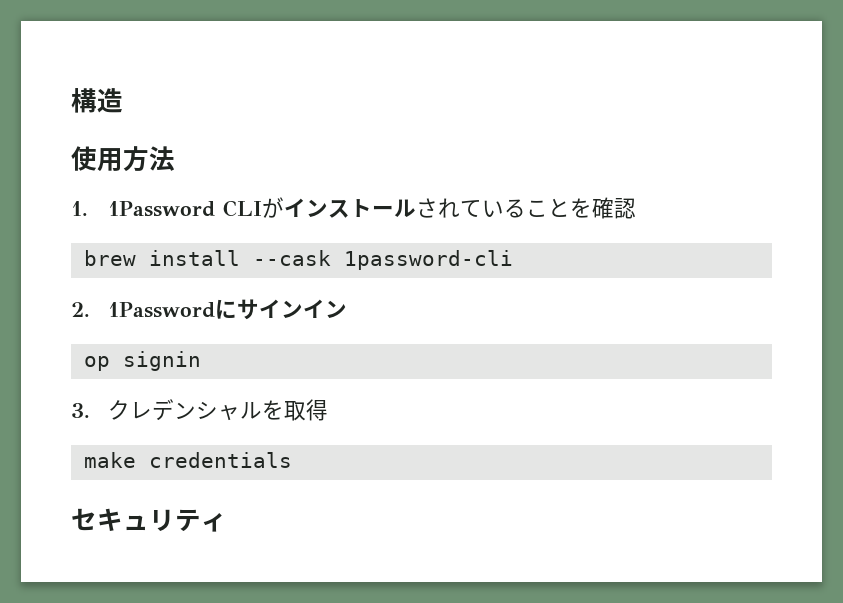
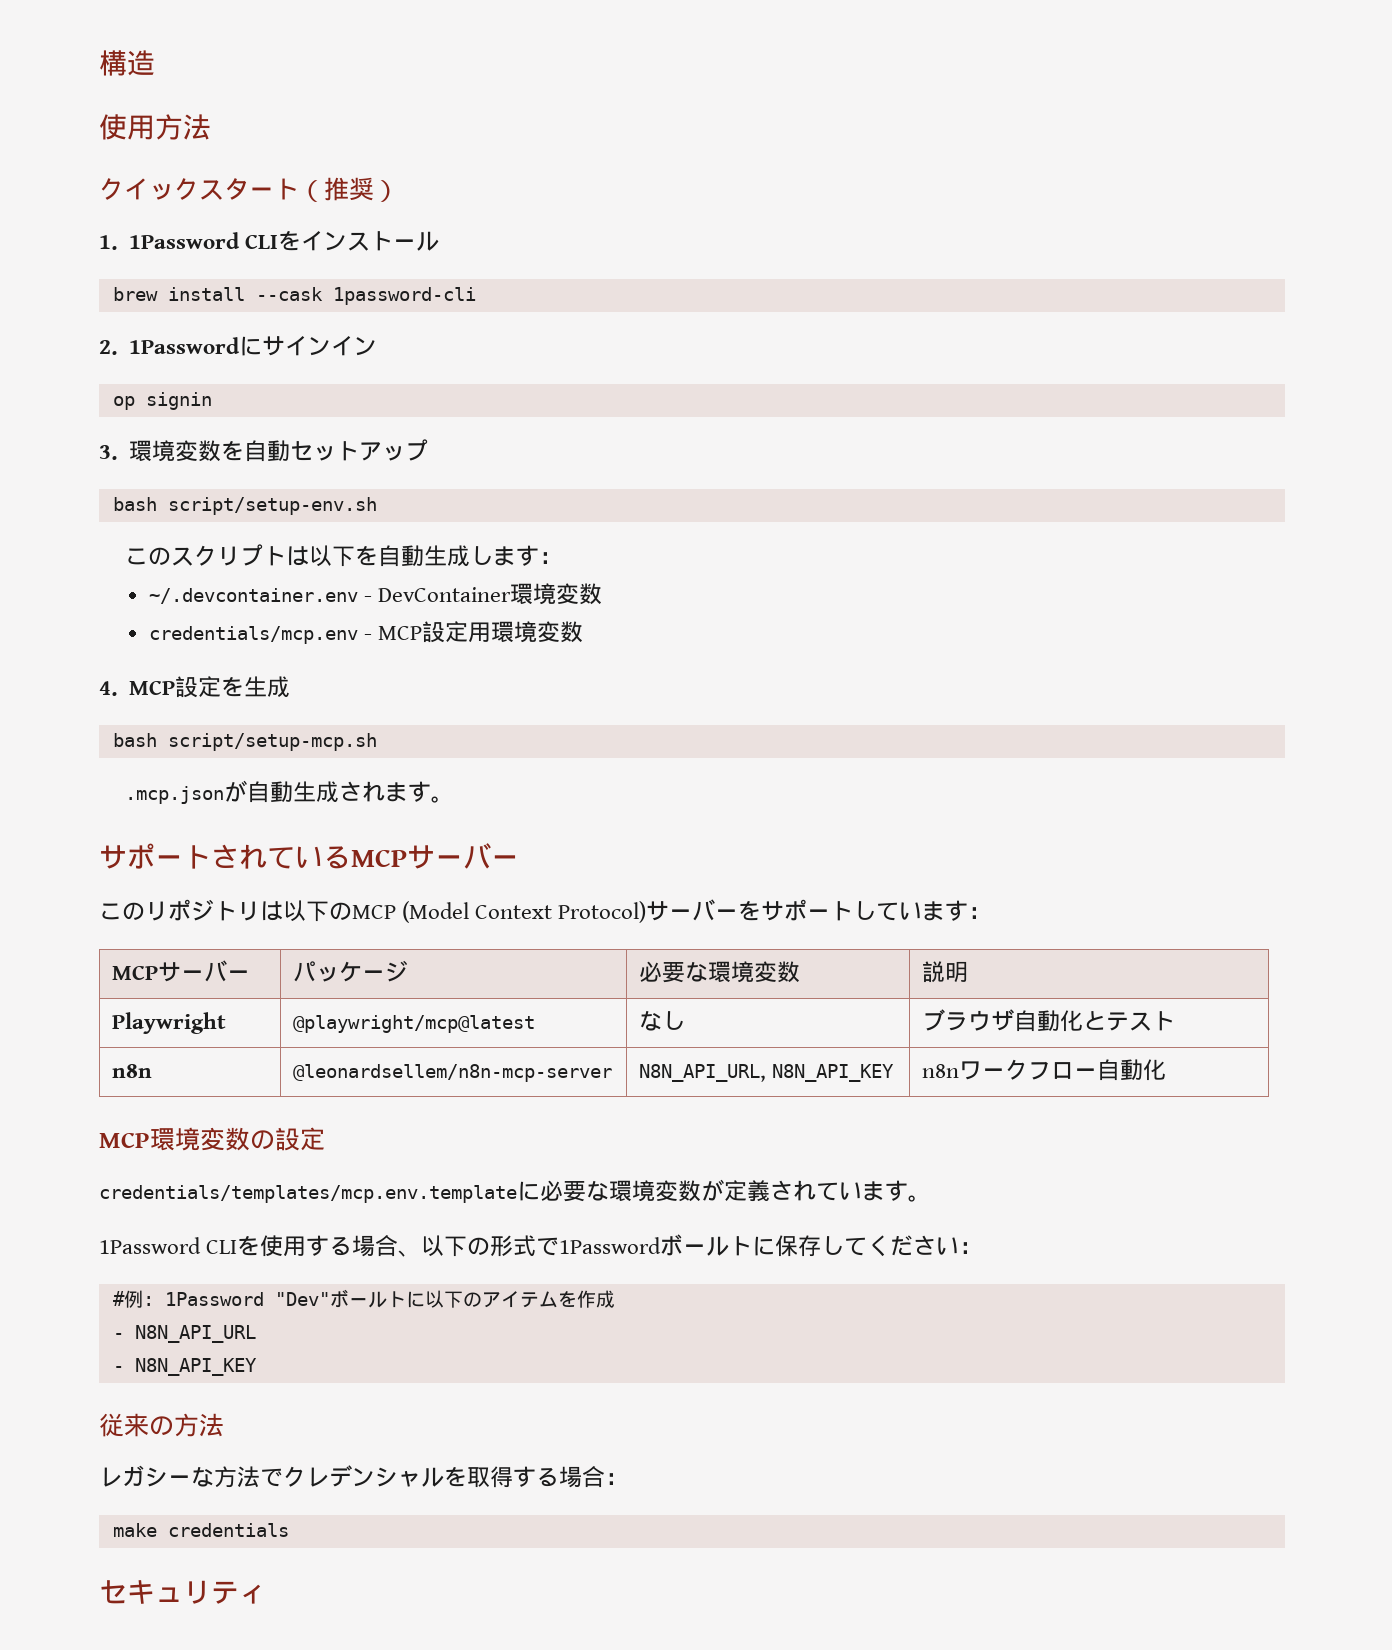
+ クイックスタート（推奨）
- 1. 1Password CLIがインストールされていることを確認
+ 1. 1Password CLIをインストール
- 3.クレデンシャルを取得
+ 3.環境変数を自動セットアップ
+ bash script/setup-env.sh
+ このスクリプトは以下を自動生成します：
+ ~/.devcontainer.env - DevContainer環境変数
+ credentials/mcp.env - MCP設定用環境変数
+ 4. MCP設定を生成
+ bash script/setup-mcp.sh
+ .mcp.jsonが自動生成されます。
+ サポートされているMCPサーバー
+ このリポジトリは以下のMCP (Model Context Protocol)サーバーをサポートしています：
+ MCPサーバー | パッケージ | 必要な環境変数 | 説明
+ Playwright | @playwright/mcp@latest | なし | ブラウザ自動化とテスト
+ n8n | @leonardsellem/n8n-mcp-server | N8N_API_URL, N8N_API_KEY | n8nワークフロー自動化
+ MCP環境変数の設定
+ credentials/templates/mcp.env.templateに必要な環境変数が定義されています。
+ 1Password CLIを使用する場合、以下の形式で1Passwordボールトに保存してください：
+ #例: 1Password "Dev"ボールトに以下のアイテムを作成
+ - N8N_API_URL
+ - N8N_API_KEY
+ 従来の方法
+ レガシーな方法でクレデンシャルを取得する場合：

